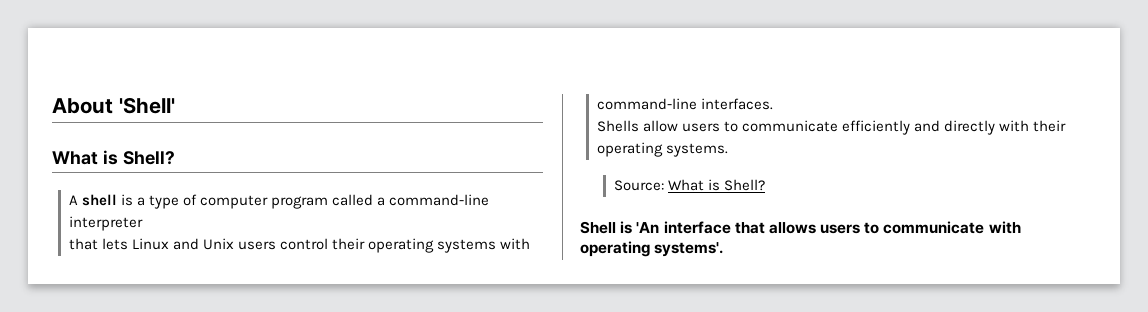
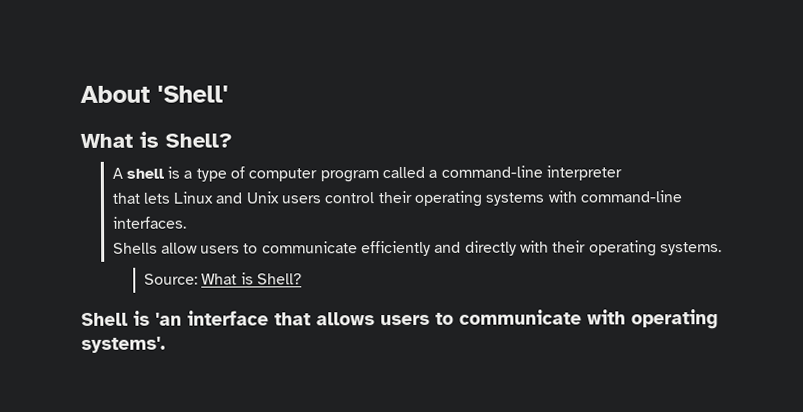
- Shell is 'An interface that allows users to communicate with operating systems'.
+ Shell is 'an interface that allows users to communicate with operating systems'.

